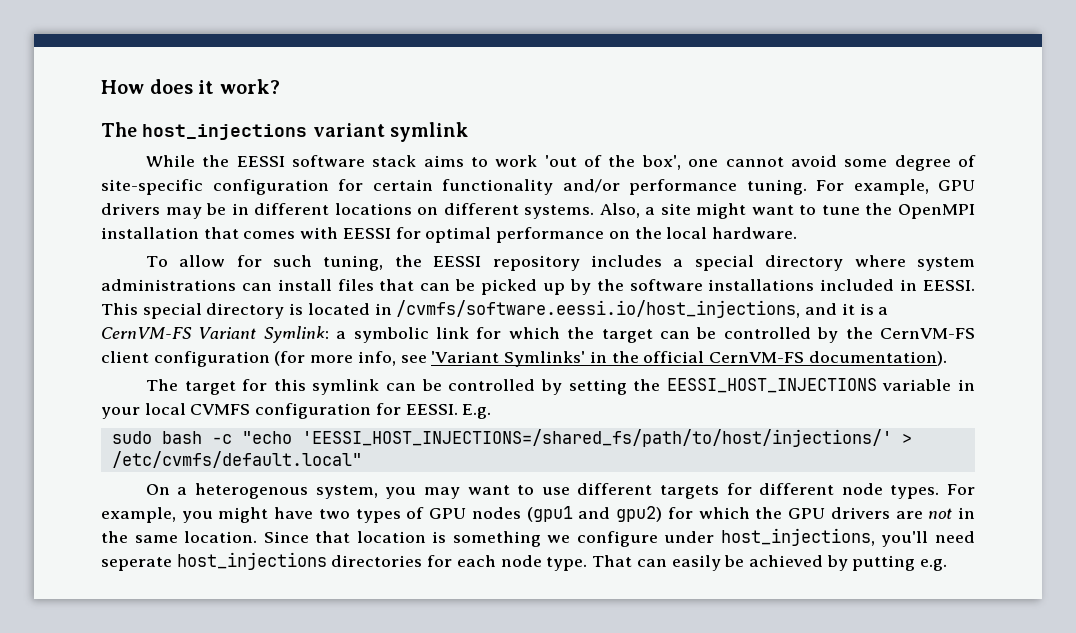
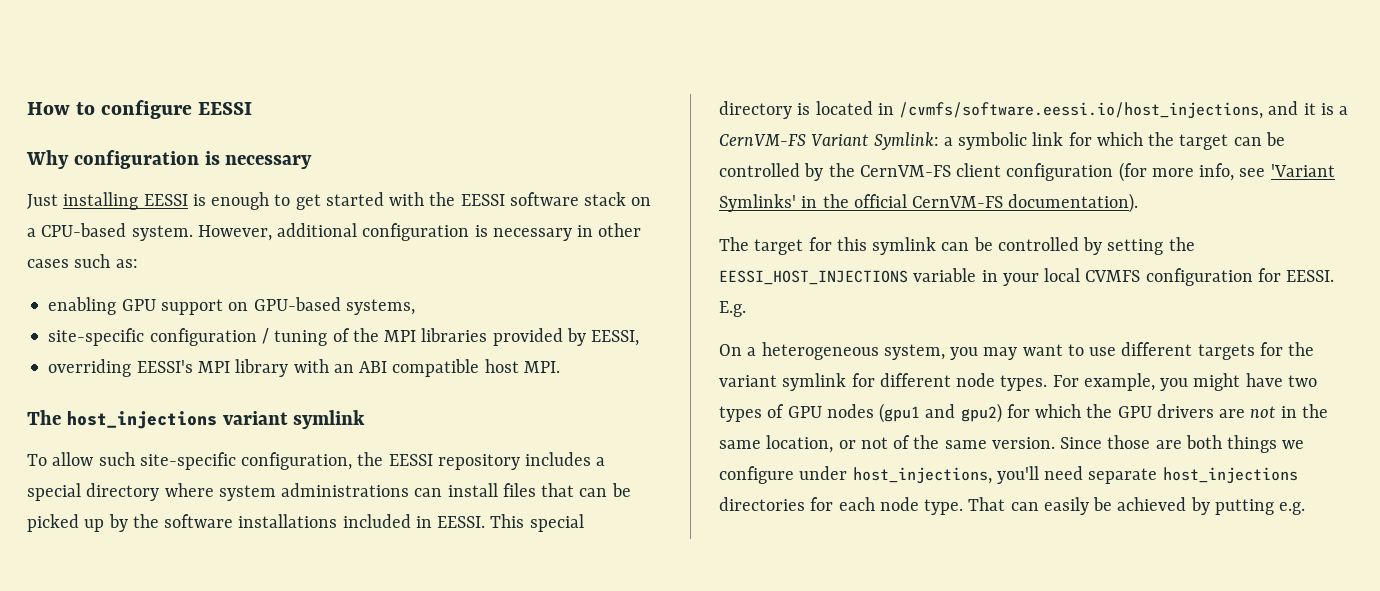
- How does it work?
+ How to configure EESSI
+ Why configuration is necessary
+ Just installing EESSI is enough to get started with the EESSI software stack on a CPU-based system. However, additional configuration is necessary in other cases such as:
+ enabling GPU support on GPU-based systems,
+ site-specific configuration / tuning of the MPI libraries provided by EESSI,
+ overriding EESSI's MPI library with an ABI compatible host MPI.
  The host_injections variant symlink
- While the EESSI software stack aims to work 'out of the box', one cannot avoid some degree of site-specific configuration for certain functionality and/or performance tuning. For example, GPU drivers may be in different locations on different systems. Also, a site might want to tune the OpenMPI installation that comes with EESSI for optimal performance on the local hardware.
- To allow for such tuning, the EESSI repository includes a special directory where system administrations can install files that can be picked up by the software installations included in EESSI.
+ To allow such site-specific configuration, the EESSI repository includes a special directory where system administrations can install files that can be picked up by the software installations included in EESSI.
- sudo bash -c "echo 'EESSI_HOST_INJECTIONS=/shared_fs/path/to/host/injections/' > /etc/cvmfs/default.local"
- On a heterogenous system, you may want to use different targets for different node types.
+ On a heterogeneous system, you may want to use different targets for the variant symlink for different node types.
- For example, you might have two types of GPU nodes (gpu1 and gpu2) for which the GPU drivers are not in the same location. Since that location is something we configure under host_injections, you'll need seperate host_injections directories for each node type.
+ For example, you might have two types of GPU nodes (gpu1 and gpu2) for which the GPU drivers are not in the same location, or not of the same version. Since those are both things we configure under host_injections, you'll need separate host_injections directories for each node type.

